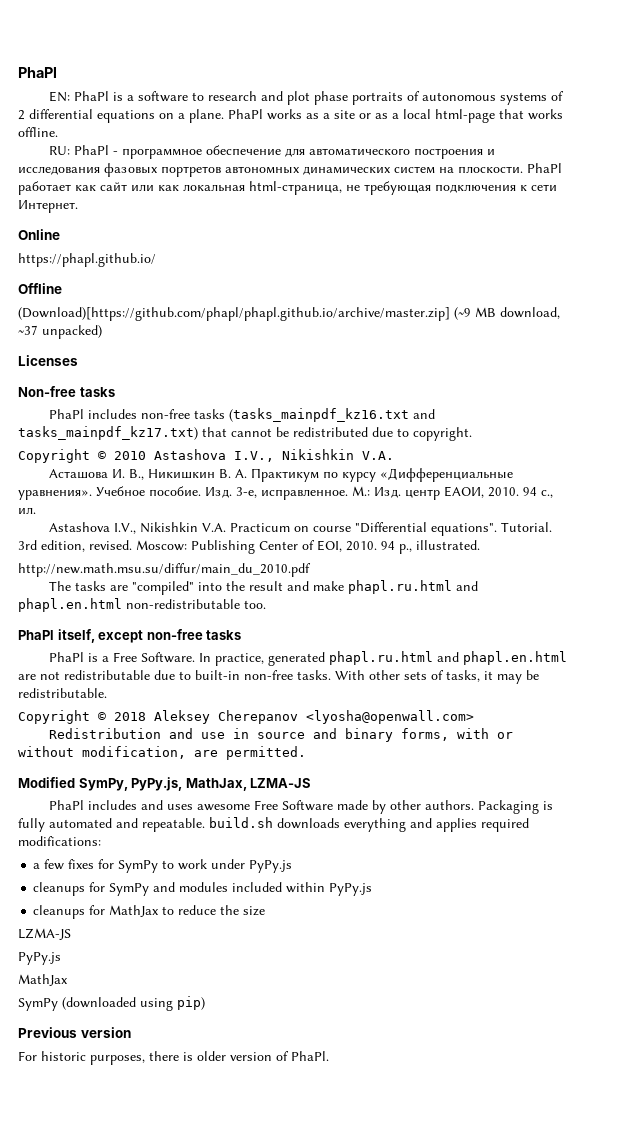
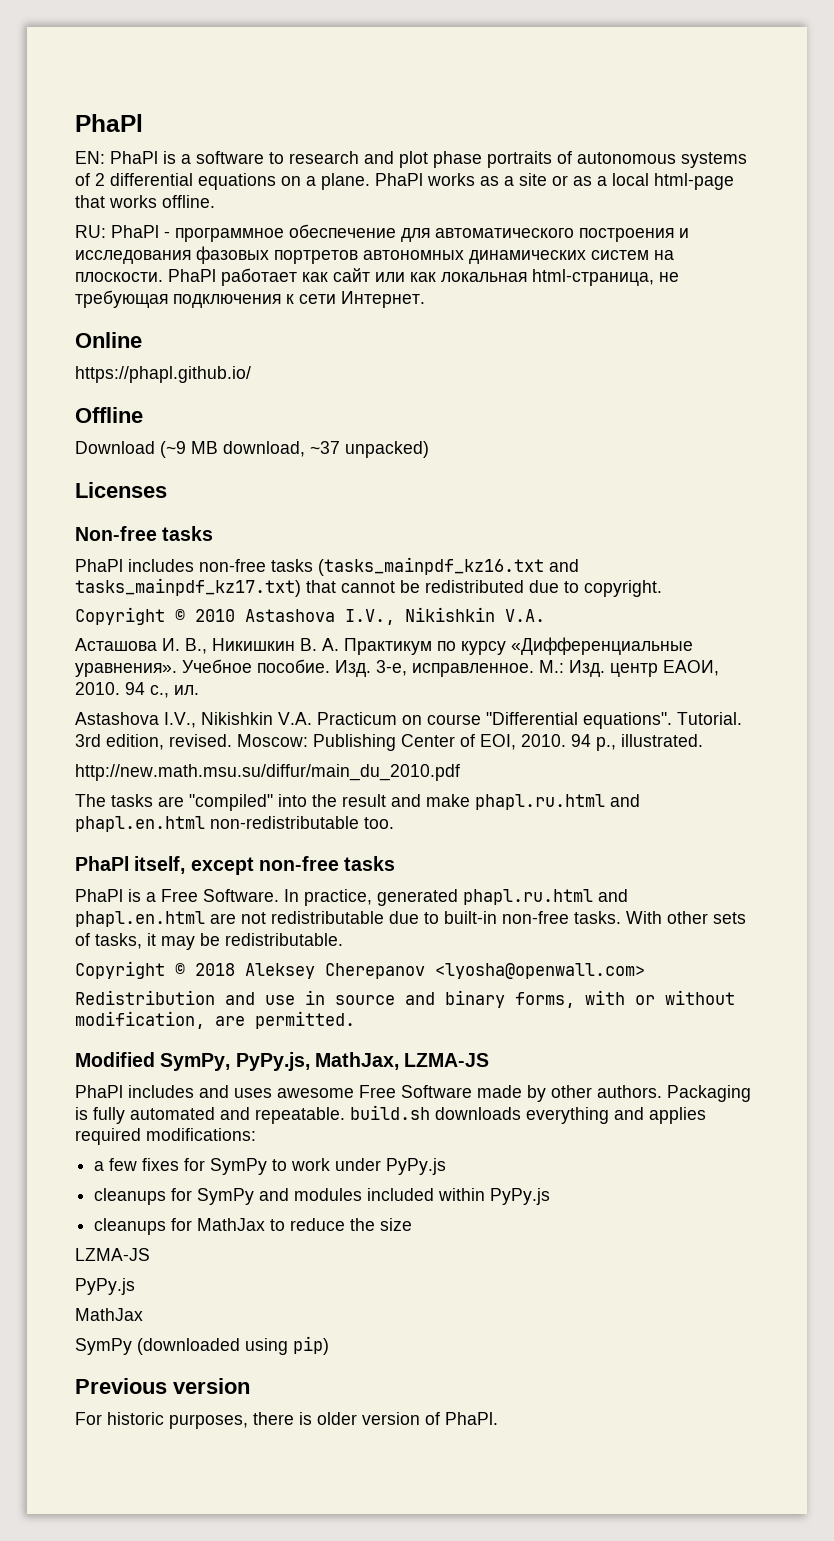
- (Download)[https://github.com/phapl/phapl.github.io/archive/master.zip] (~9 MB download, ~37 unpacked)
+ Download (~9 MB download, ~37 unpacked)

